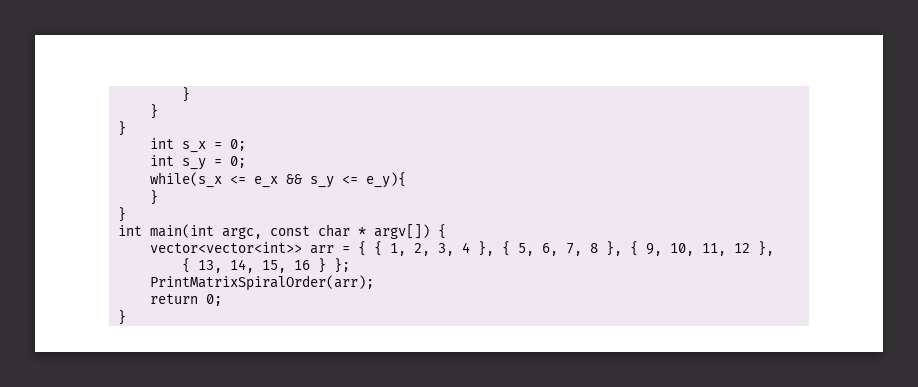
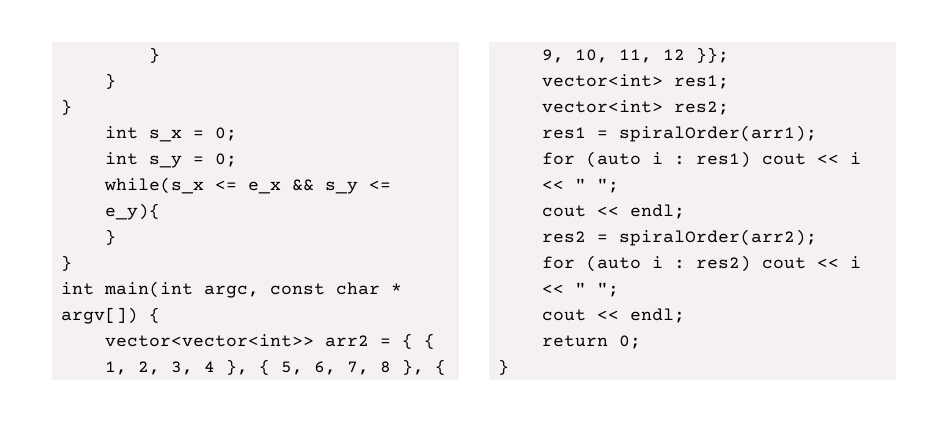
- vector<vector<int>> arr = { { 1, 2, 3, 4 }, { 5, 6, 7, 8 }, { 9, 10, 11, 12 },
- { 13, 14, 15, 16 } };
- PrintMatrixSpiralOrder(arr);
+ vector<vector<int>> arr2 = { { 1, 2, 3, 4 }, { 5, 6, 7, 8 }, { 9, 10, 11, 12 }};
+ vector<int> res1;
+ vector<int> res2;
+ res1 = spiralOrder(arr1);
+ for (auto i : res1) cout << i << " ";
+ cout << endl;
+ res2 = spiralOrder(arr2);
+ for (auto i : res2) cout << i << " ";
+ cout << endl;

